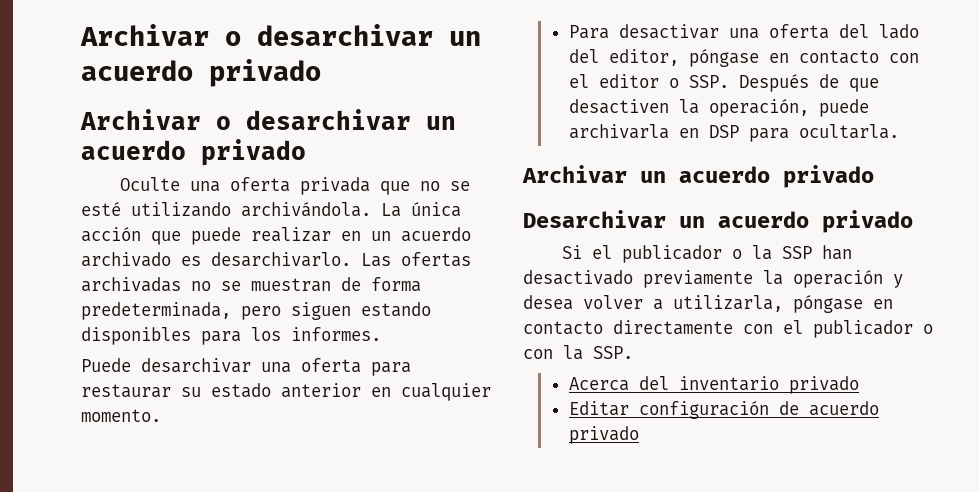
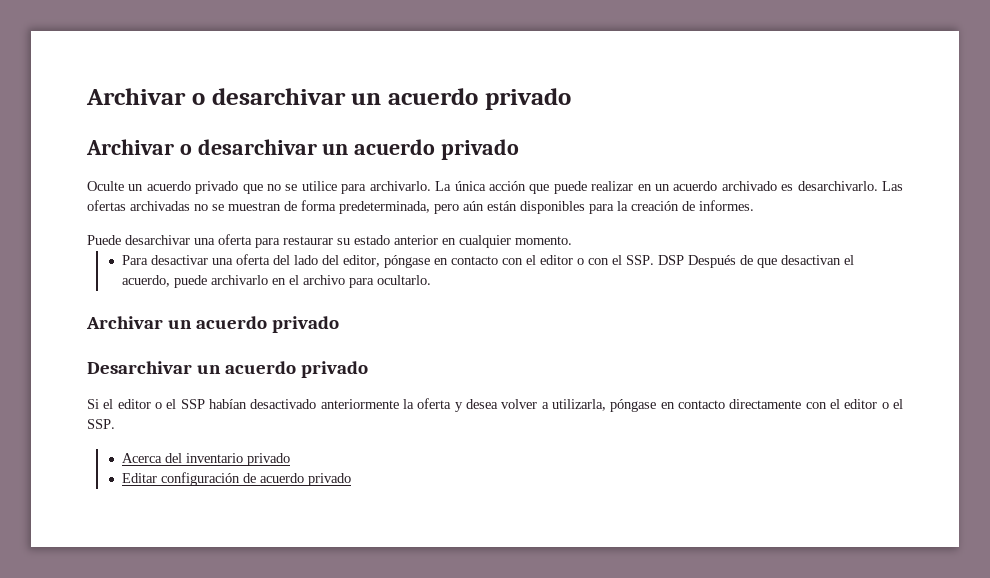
- Oculte una oferta privada que no se esté utilizando archivándola.
+ Oculte un acuerdo privado que no se utilice para archivarlo.
- Las ofertas archivadas no se muestran de forma predeterminada, pero siguen estando disponibles para los informes.
+ Las ofertas archivadas no se muestran de forma predeterminada, pero aún están disponibles para la creación de informes.
- Para desactivar una oferta del lado del editor, póngase en contacto con el editor o SSP. Después de que desactiven la operación, puede archivarla en DSP para ocultarla.
+ Para desactivar una oferta del lado del editor, póngase en contacto con el editor o con el SSP. DSP Después de que desactivan el acuerdo, puede archivarlo en el archivo para ocultarlo.
- Si el publicador o la SSP han desactivado previamente la operación y desea volver a utilizarla, póngase en contacto directamente con el publicador o con la SSP.
+ Si el editor o el SSP habían desactivado anteriormente la oferta y desea volver a utilizarla, póngase en contacto directamente con el editor o el SSP.

